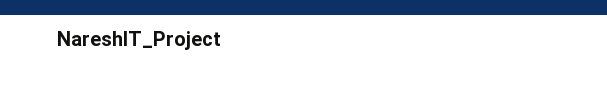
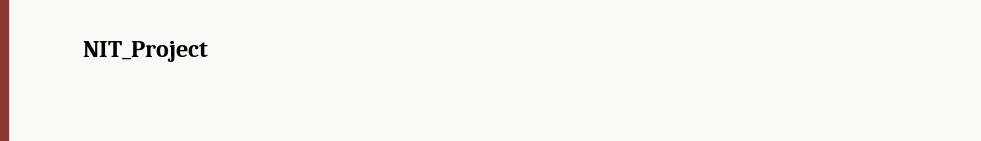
- NareshIT_Project
+ NIT_Project

